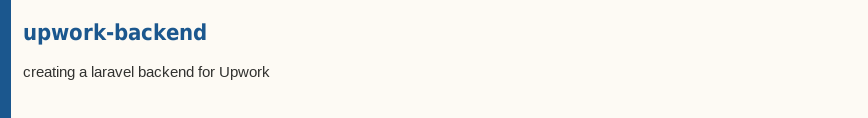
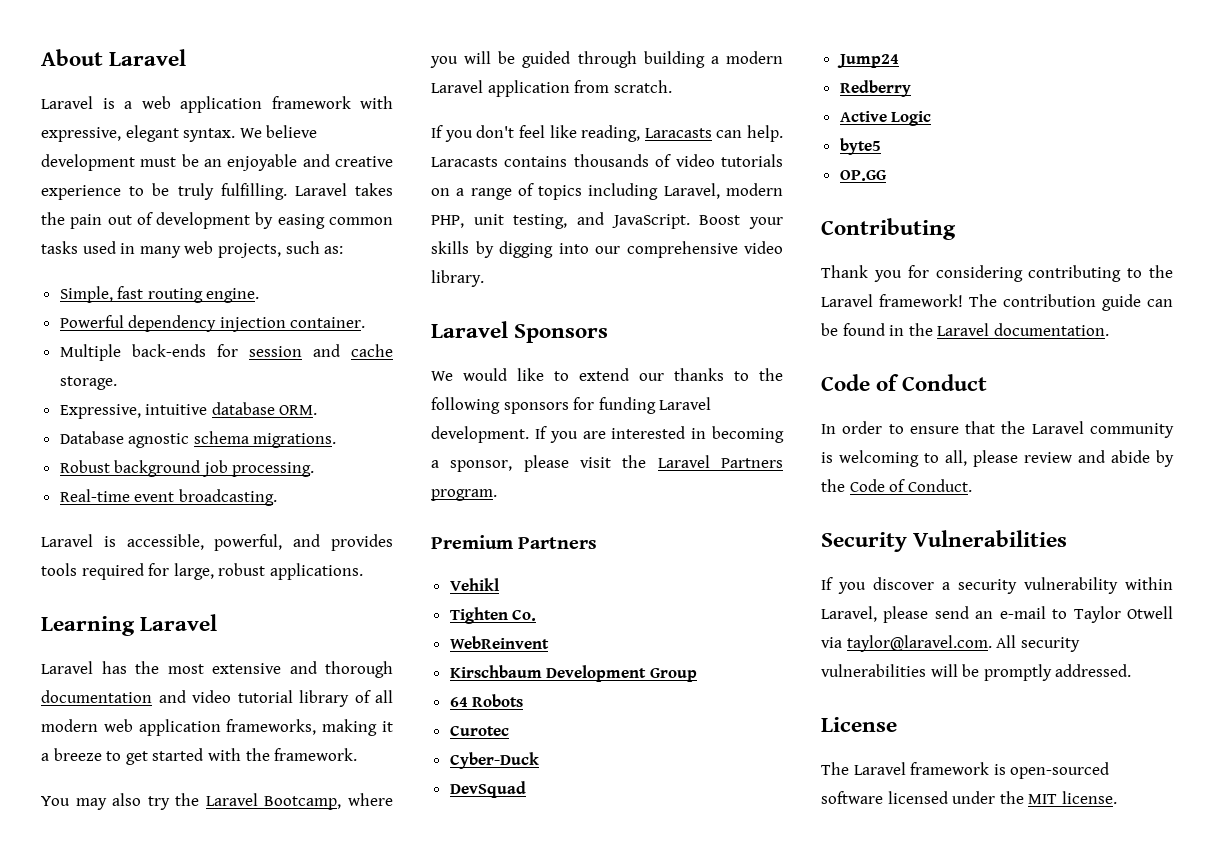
- upwork-backend
- creating a laravel backend for Upwork
+ About Laravel
+ Laravel is a web application framework with expressive, elegant syntax. We believe development must be an enjoyable and creative experience to be truly fulfilling. Laravel takes the pain out of development by easing common tasks used in many web projects, such as:
+ Simple, fast routing engine.
+ Powerful dependency injection container.
+ Multiple back-ends for session and cache storage.
+ Expressive, intuitive database ORM.
+ Database agnostic schema migrations.
+ Robust background job processing.
+ Real-time event broadcasting.
+ Laravel is accessible, powerful, and provides tools required for large, robust applications.
+ Learning Laravel
+ Laravel has the most extensive and thorough documentation and video tutorial library of all modern web application frameworks, making it a breeze to get started with the framework.
+ You may also try the Laravel Bootcamp, where you will be guided through building a modern Laravel application from scratch.
+ If you don't feel like reading, Laracasts can help. Laracasts contains thousands of video tutorials on a range of topics including Laravel, modern PHP, unit testing, and JavaScript. Boost your skills by digging into our comprehensive video library.
+ Laravel Sponsors
+ We would like to extend our thanks to the following sponsors for funding Laravel development. If you are interested in becoming a sponsor, please visit the Laravel Partners program.
+ Premium Partners
+ Vehikl
+ Tighten Co.
+ WebReinvent
+ Kirschbaum Development Group
+ 64 Robots
+ Curotec
+ Cyber-Duck
+ DevSquad
+ Jump24
+ Redberry
+ Active Logic
+ byte5
+ OP.GG
+ Contributing
+ Thank you for considering contributing to the Laravel framework! The contribution guide can be found in the Laravel documentation.
+ Code of Conduct
+ In order to ensure that the Laravel community is welcoming to all, please review and abide by the Code of Conduct.
+ Security Vulnerabilities
+ If you discover a security vulnerability within Laravel, please send an e-mail to Taylor Otwell via taylor@laravel.com. All security vulnerabilities will be promptly addressed.
+ License
+ The Laravel framework is open-sourced software licensed under the MIT license.

